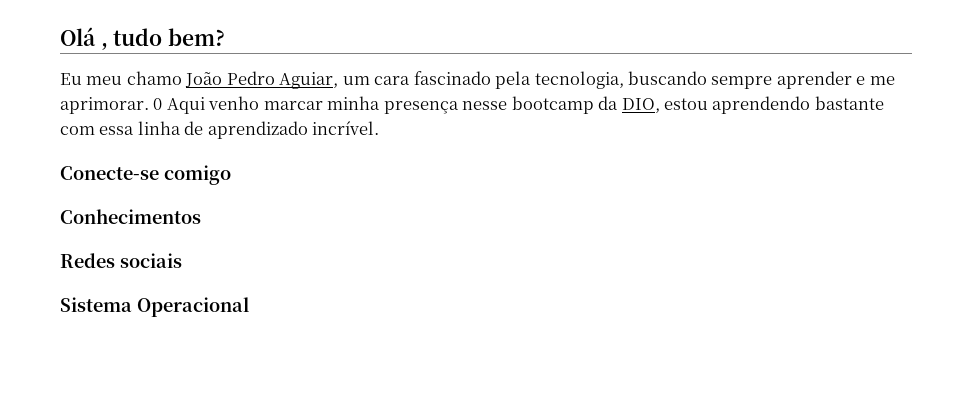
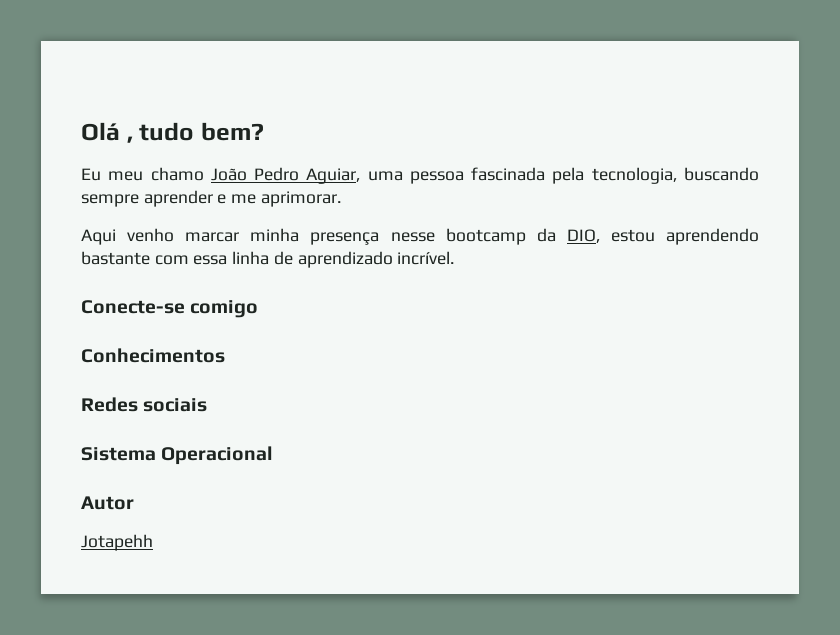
- Eu meu chamo João Pedro Aguiar, um cara fascinado pela tecnologia, buscando sempre aprender e me aprimorar. 0 Aqui venho marcar minha presença nesse bootcamp da DIO, estou aprendendo bastante com essa linha de aprendizado incrível.
+ Eu meu chamo João Pedro Aguiar, uma pessoa fascinada pela tecnologia, buscando sempre aprender e me aprimorar.
+ Aqui venho marcar minha presença nesse bootcamp da DIO, estou aprendendo bastante com essa linha de aprendizado incrível.
+ Autor
+ Jotapehh

